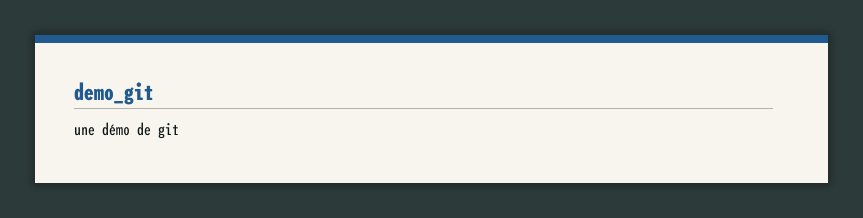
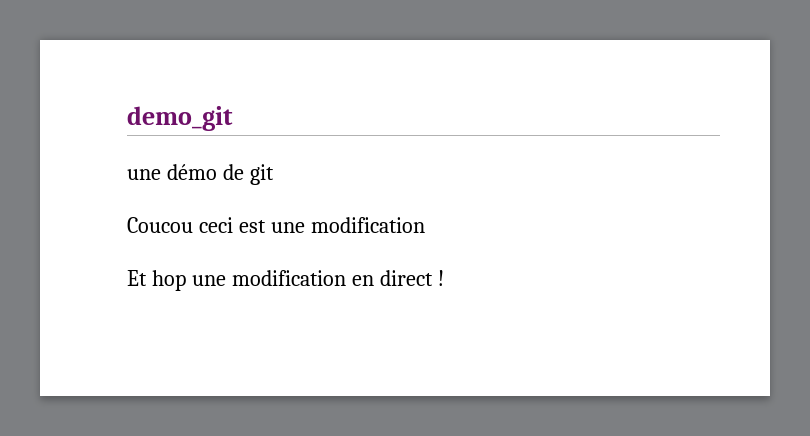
+ Coucou ceci est une modification
+ Et hop une modification en direct !

